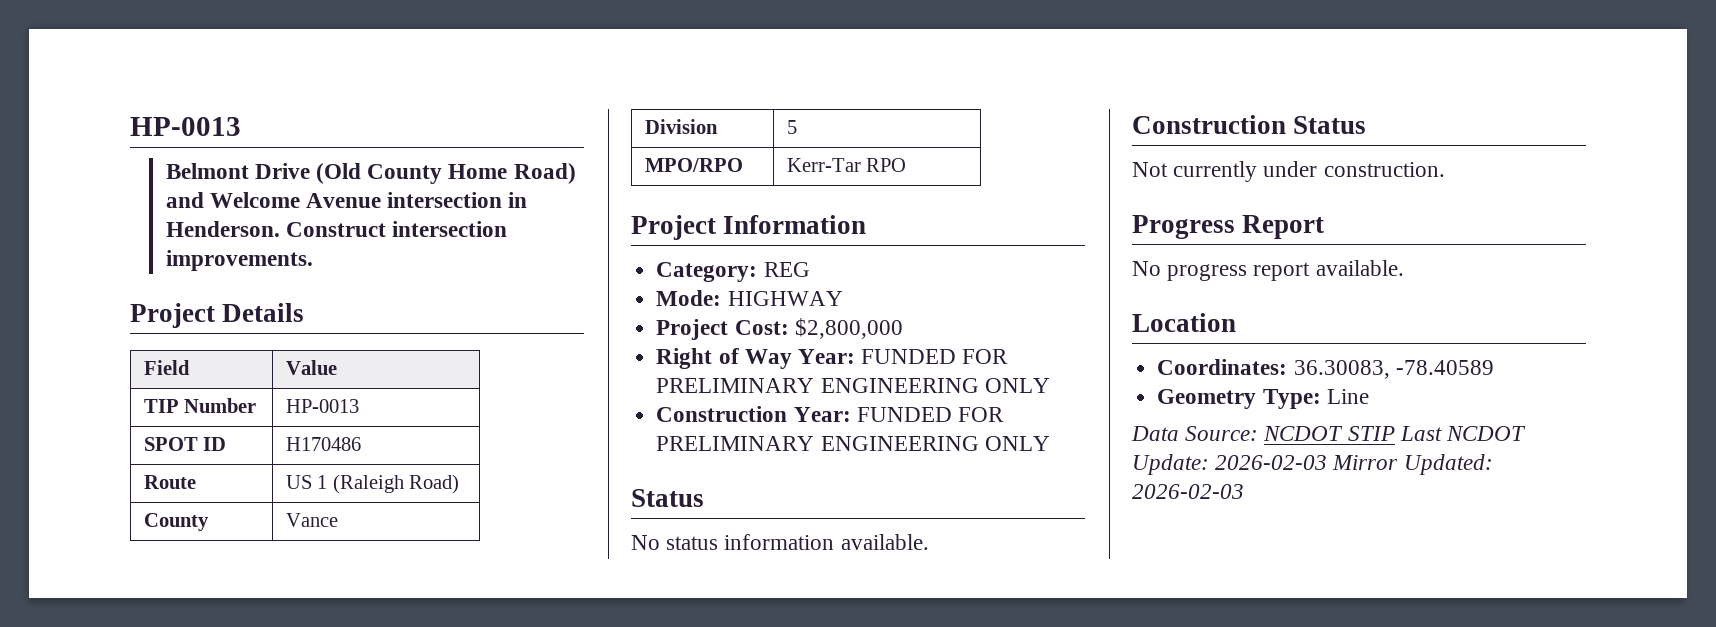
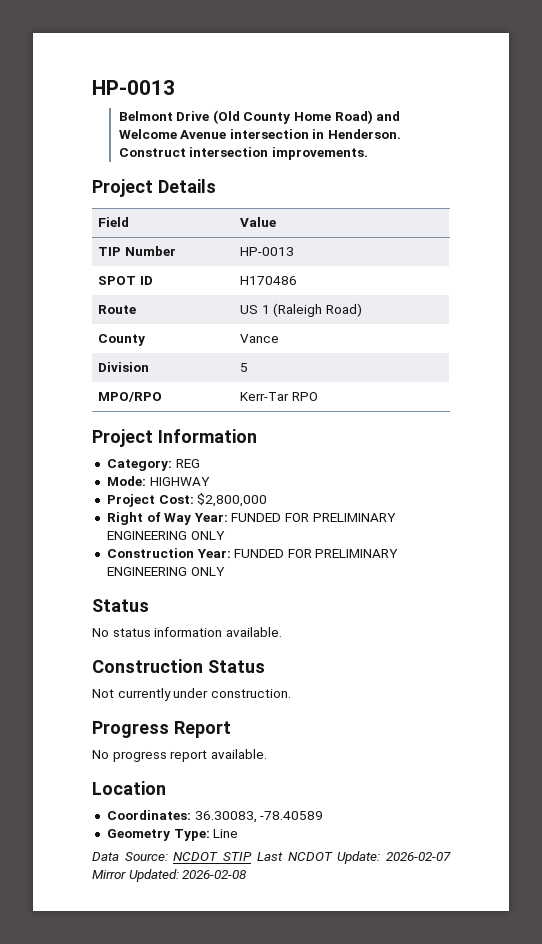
- Data Source: NCDOT STIP Last NCDOT Update: 2026-02-03 Mirror Updated: 2026-02-03
+ Data Source: NCDOT STIP Last NCDOT Update: 2026-02-07 Mirror Updated: 2026-02-08

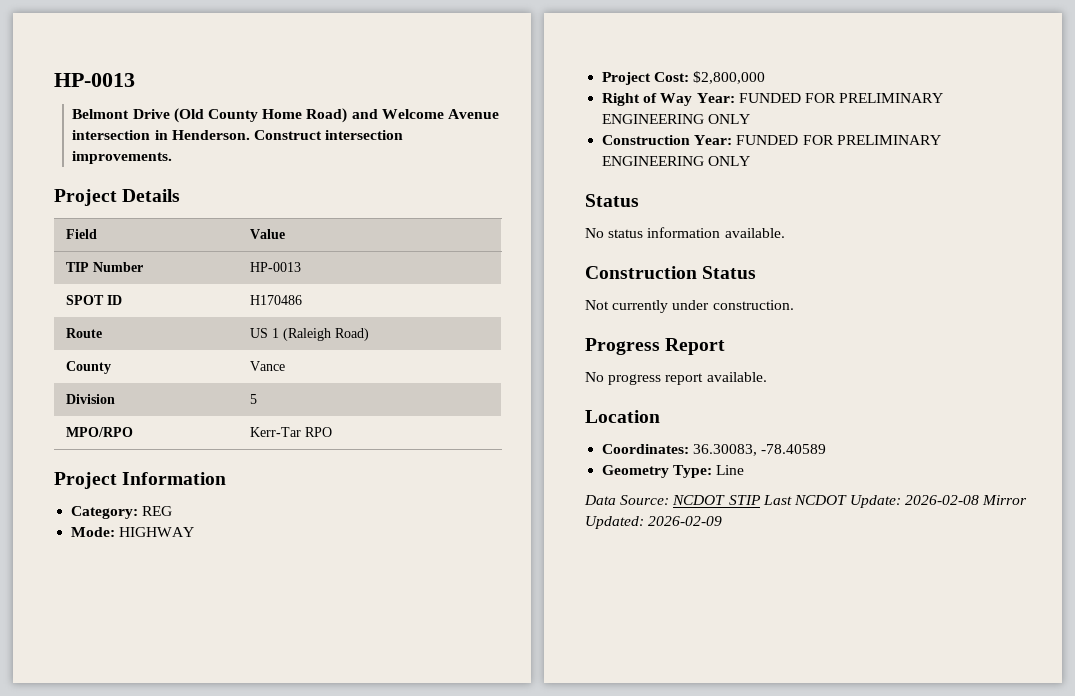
- Data Source: NCDOT STIP Last NCDOT Update: 2026-02-07 Mirror Updated: 2026-02-08
+ Data Source: NCDOT STIP Last NCDOT Update: 2026-02-08 Mirror Updated: 2026-02-09

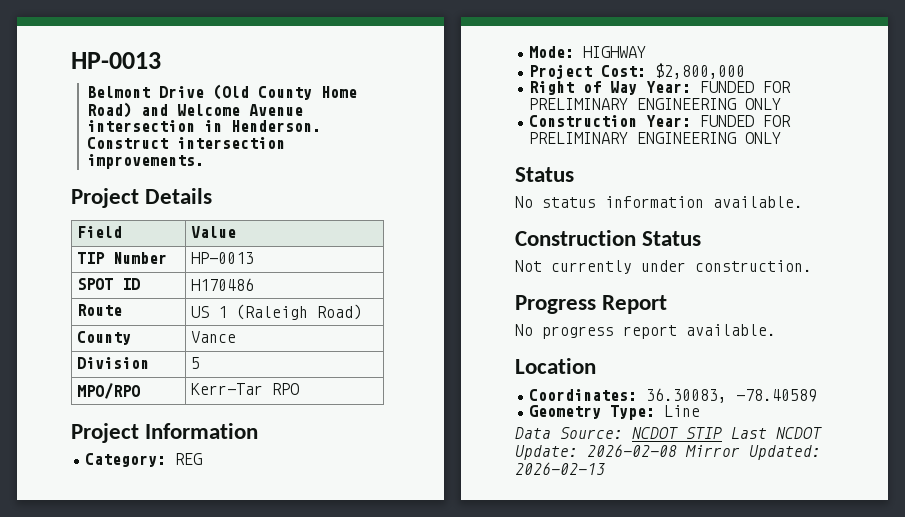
- Data Source: NCDOT STIP Last NCDOT Update: 2026-02-08 Mirror Updated: 2026-02-09
+ Data Source: NCDOT STIP Last NCDOT Update: 2026-02-08 Mirror Updated: 2026-02-13

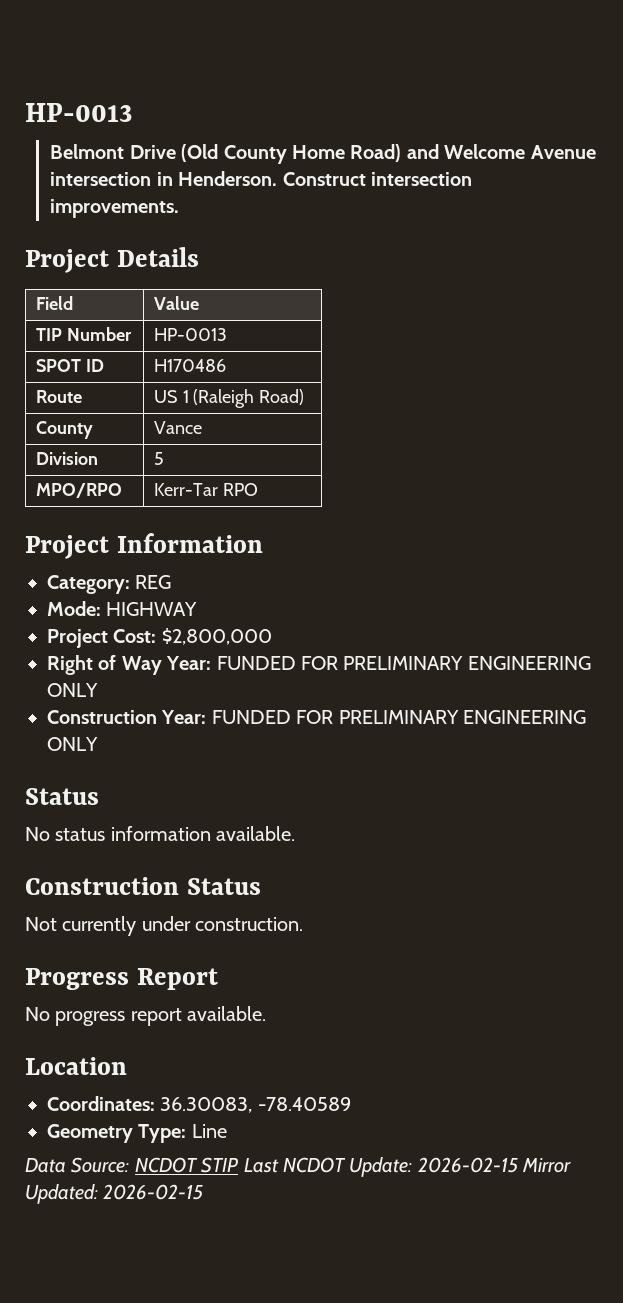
- Data Source: NCDOT STIP Last NCDOT Update: 2026-02-08 Mirror Updated: 2026-02-13
+ Data Source: NCDOT STIP Last NCDOT Update: 2026-02-15 Mirror Updated: 2026-02-15

